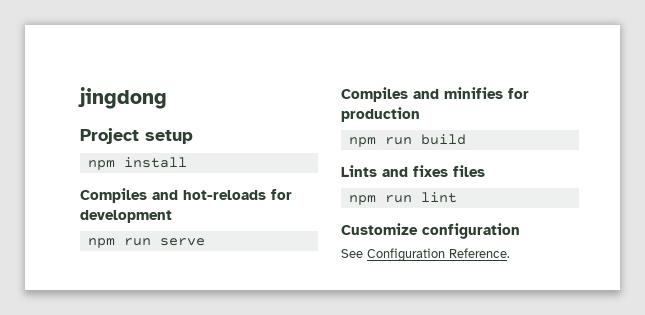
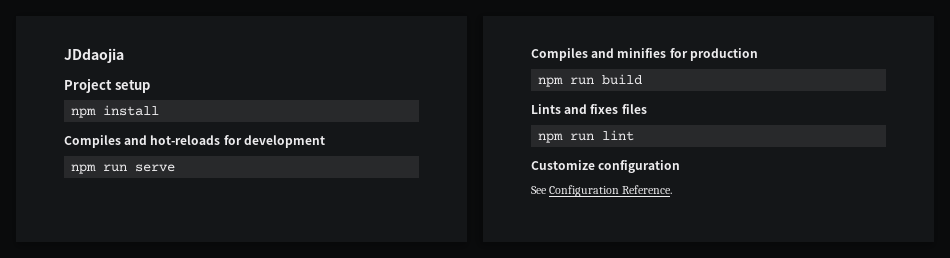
- jingdong
+ JDdaojia

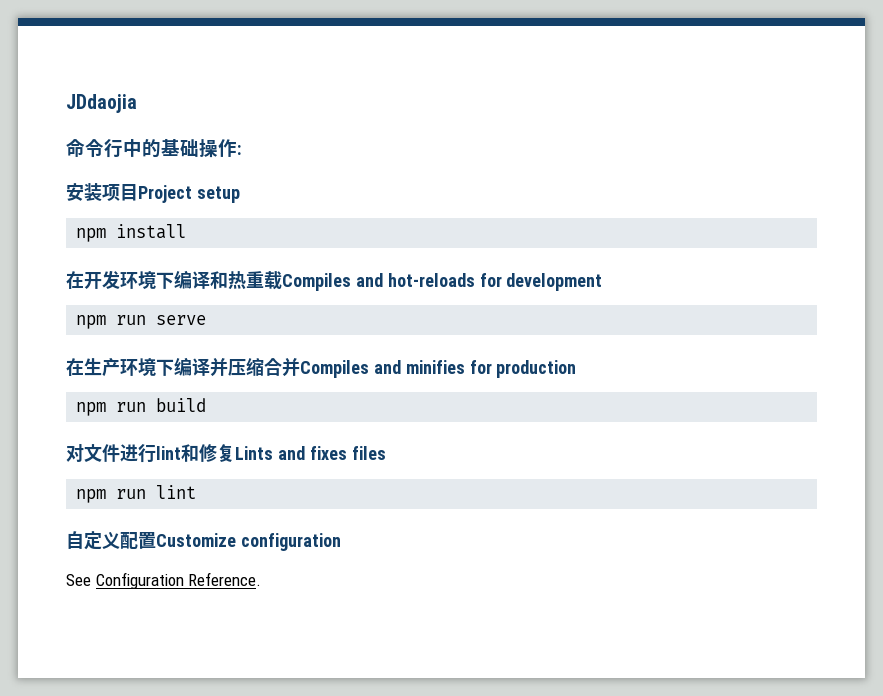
- Project setup
+ 命令行中的基础操作:
+ 安装项目Project setup
  npm install
- Compiles and hot-reloads for development
+ 在开发环境下编译和热重载Compiles and hot-reloads for development
- Compiles and minifies for production
+ 在生产环境下编译并压缩合并Compiles and minifies for production
- Lints and fixes files
+ 对文件进行lint和修复Lints and fixes files
- Customize configuration
+ 自定义配置Customize configuration

